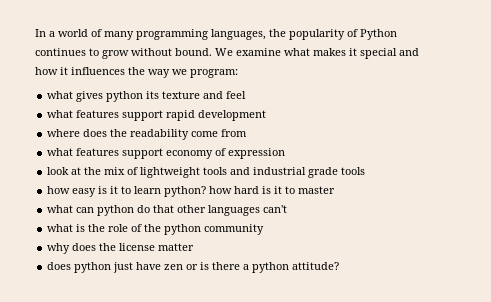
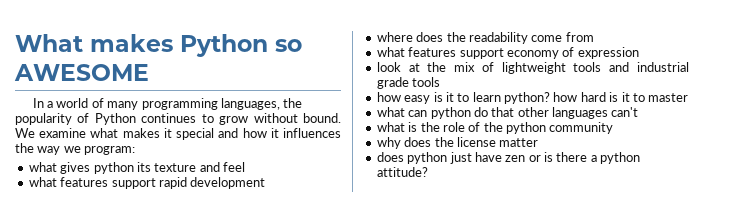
+ What makes Python so AWESOME

